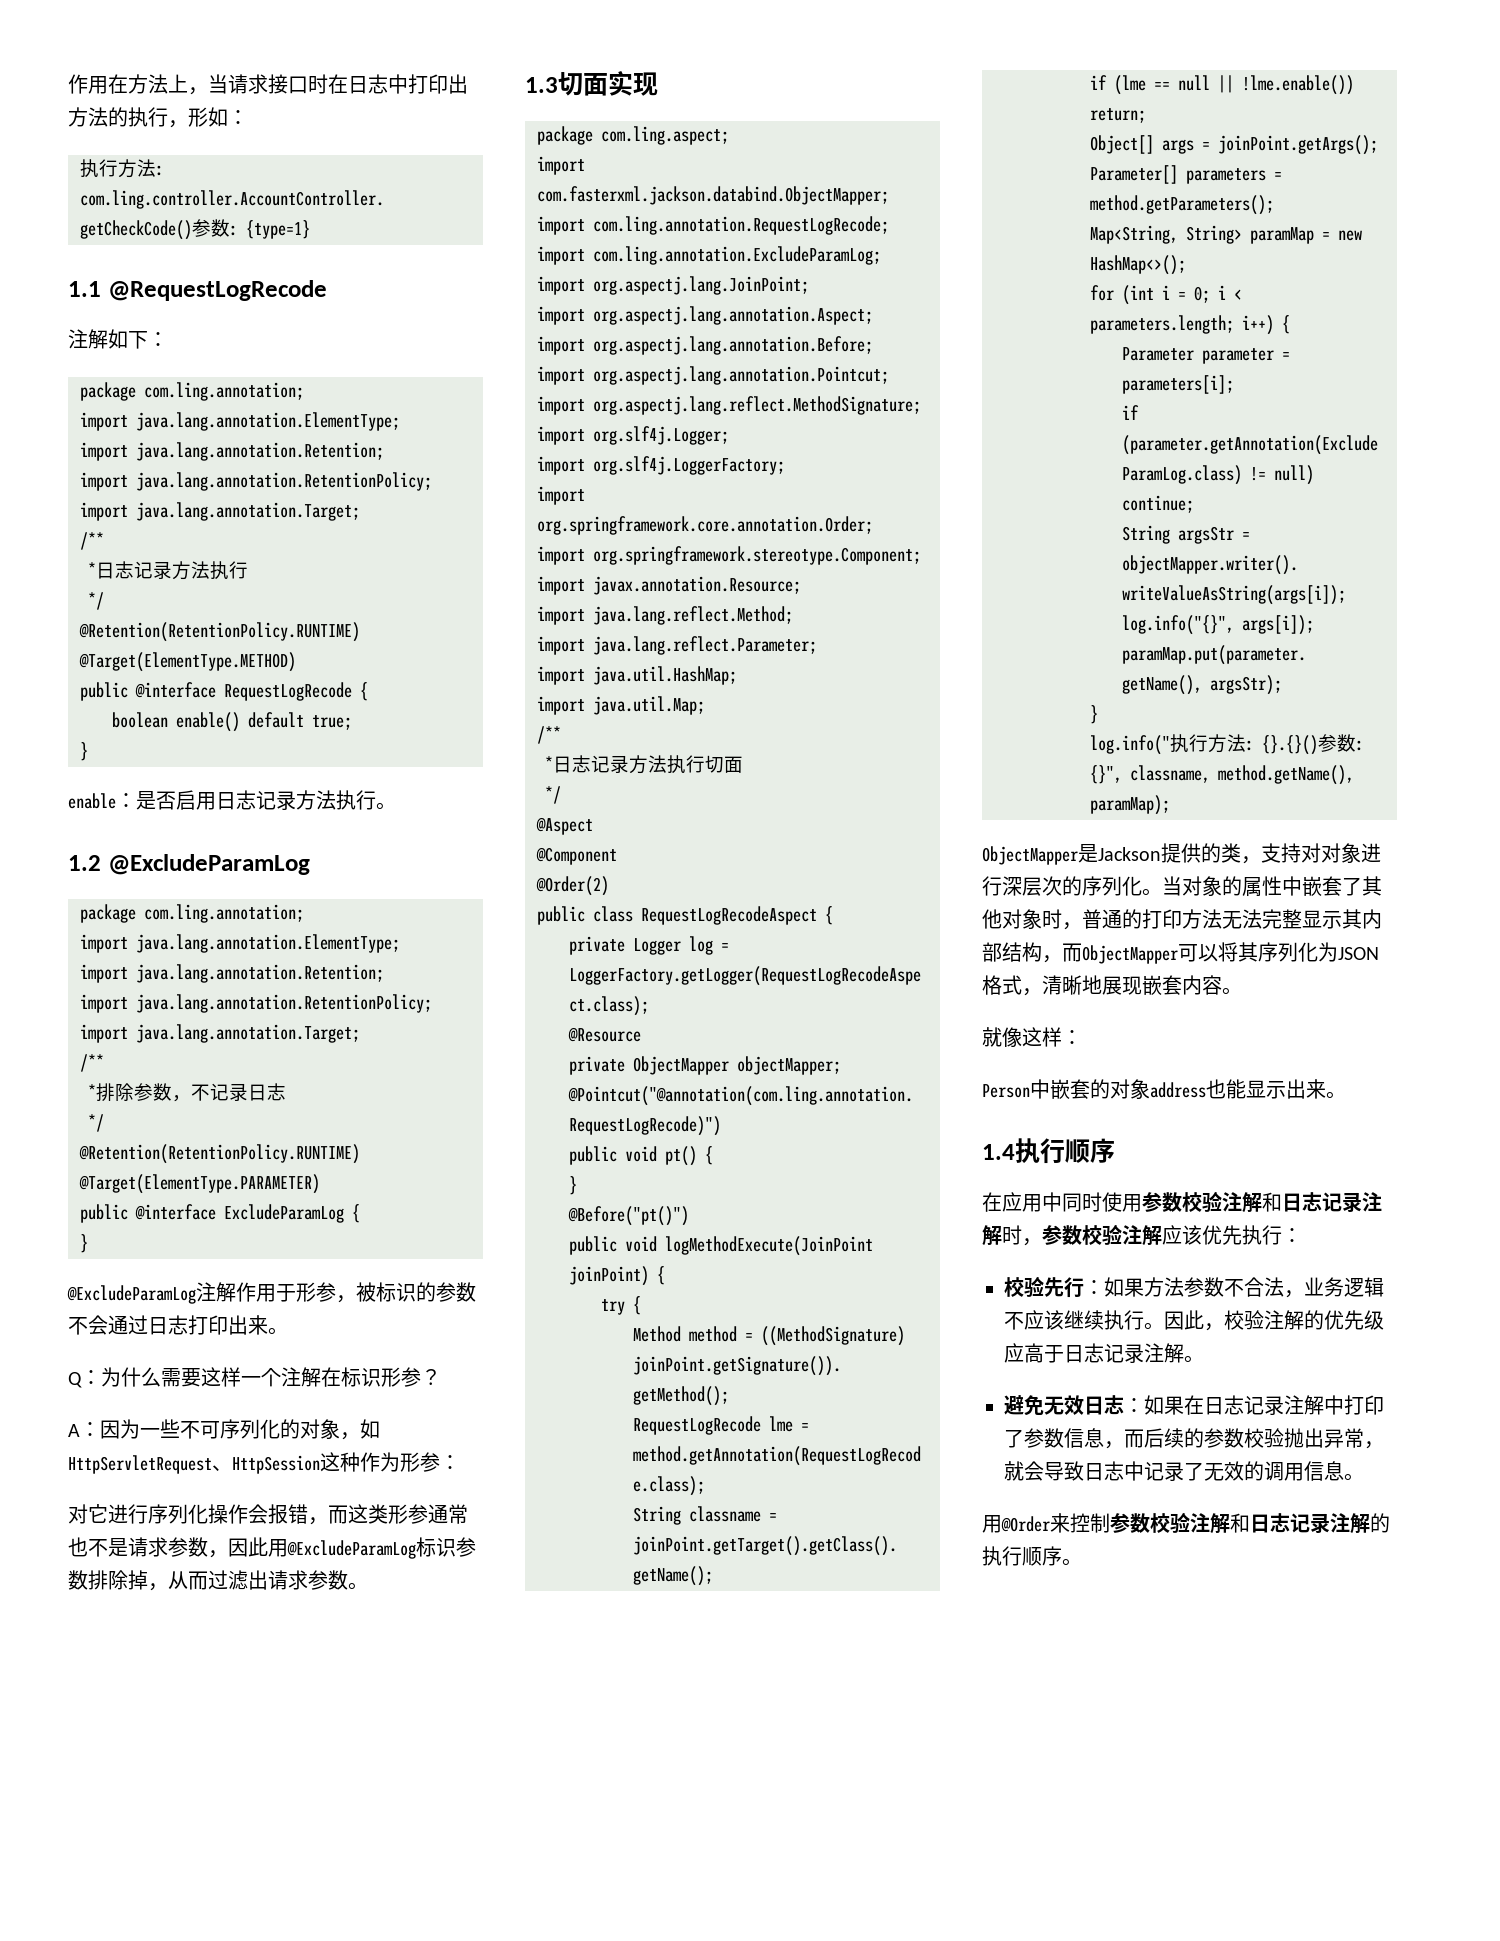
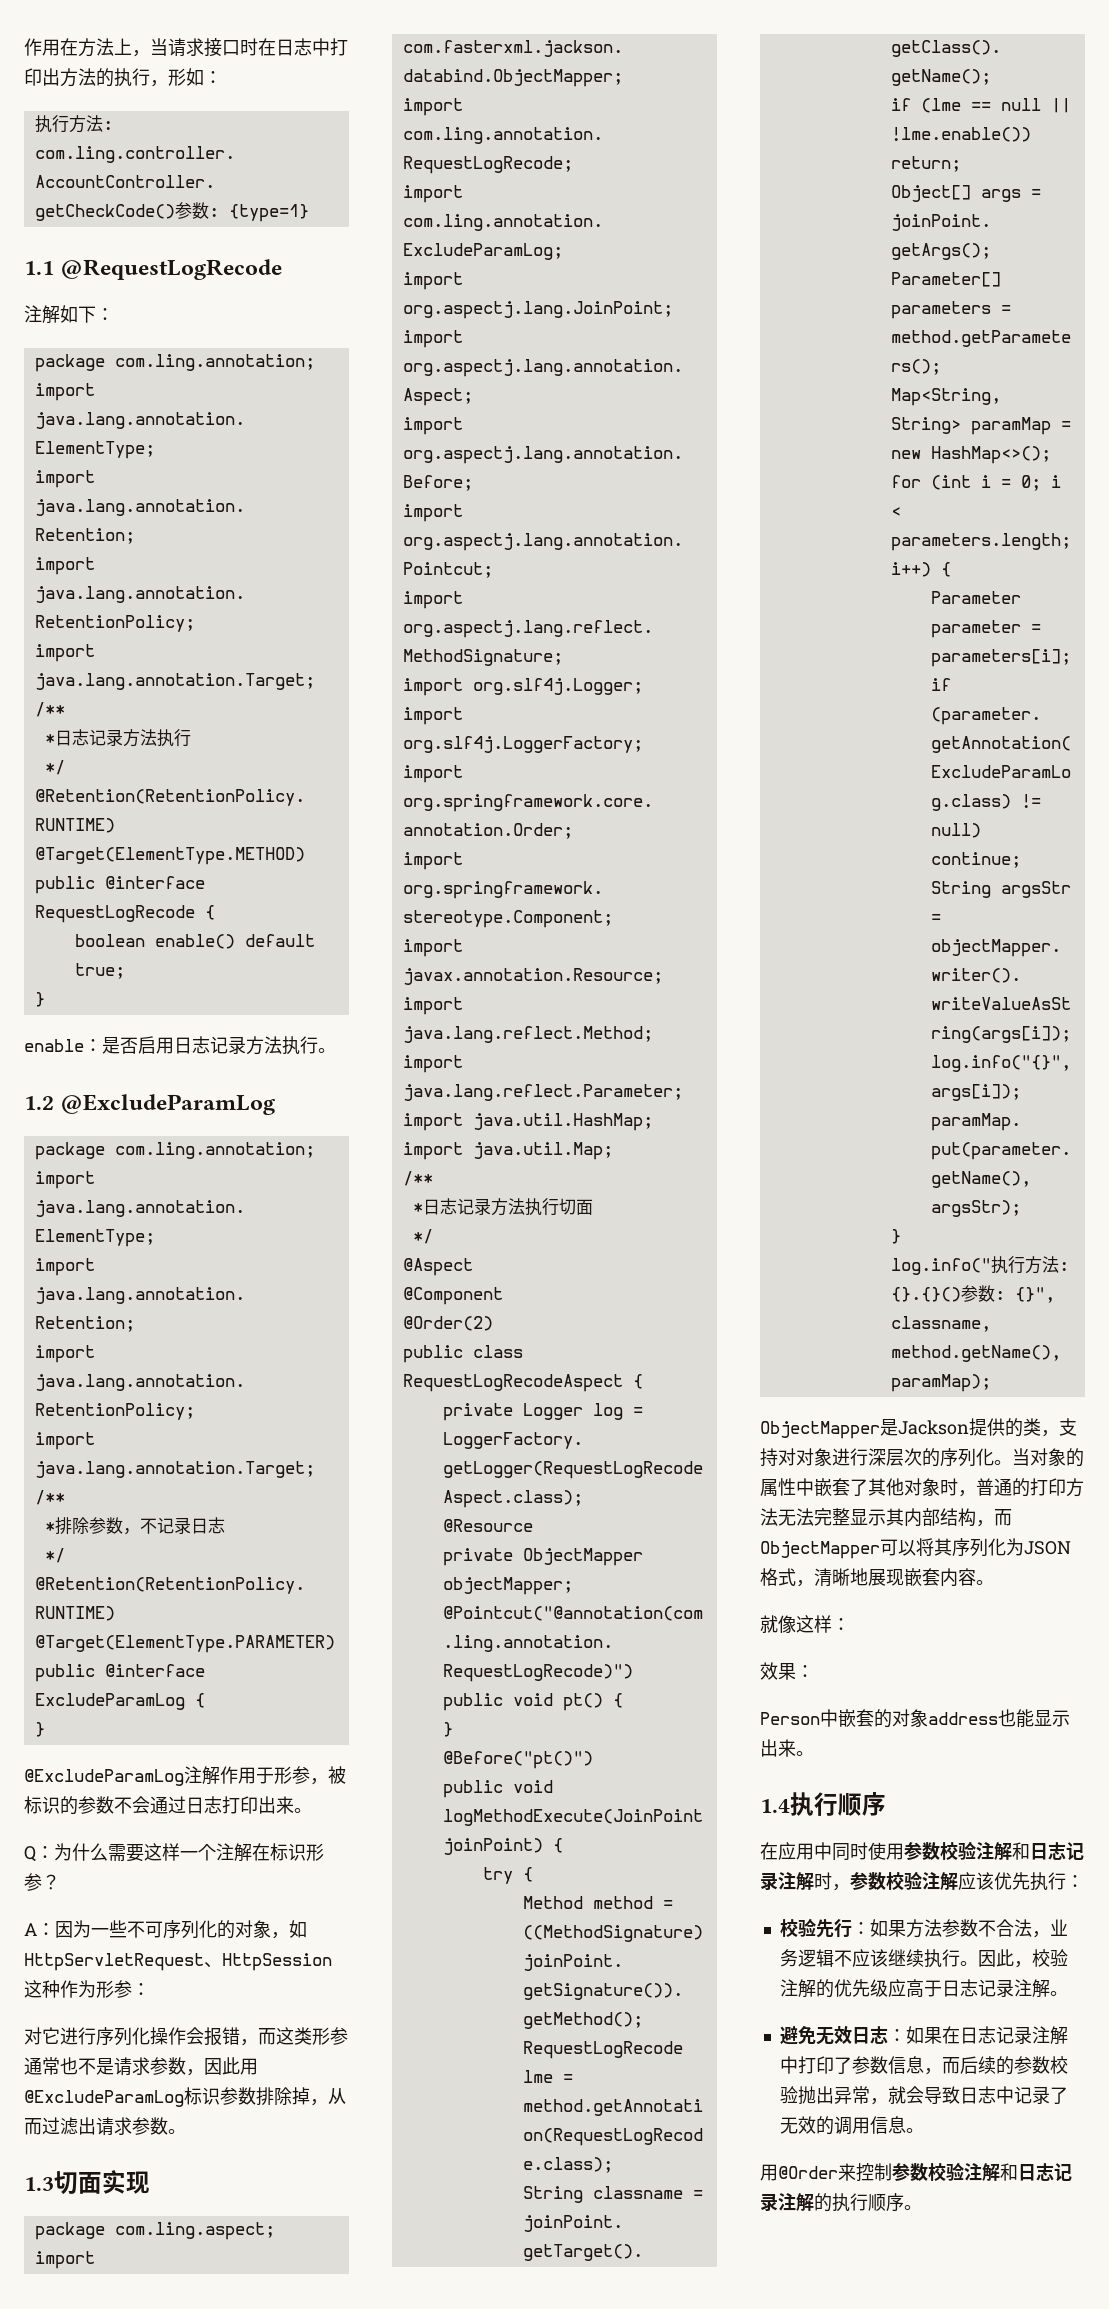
+ 效果：

